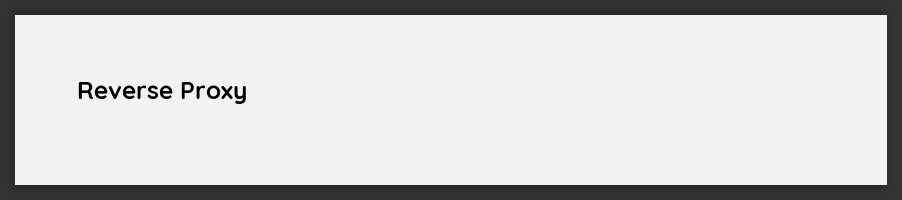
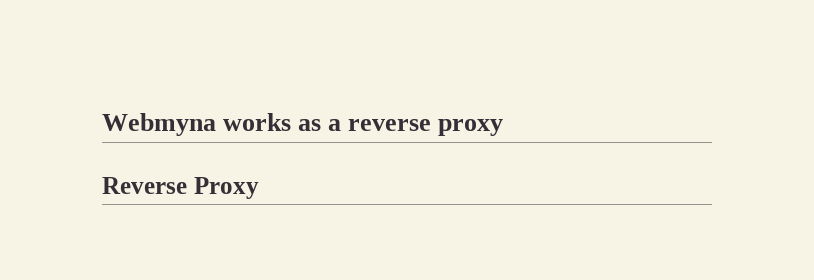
+ Webmyna works as a reverse proxy

